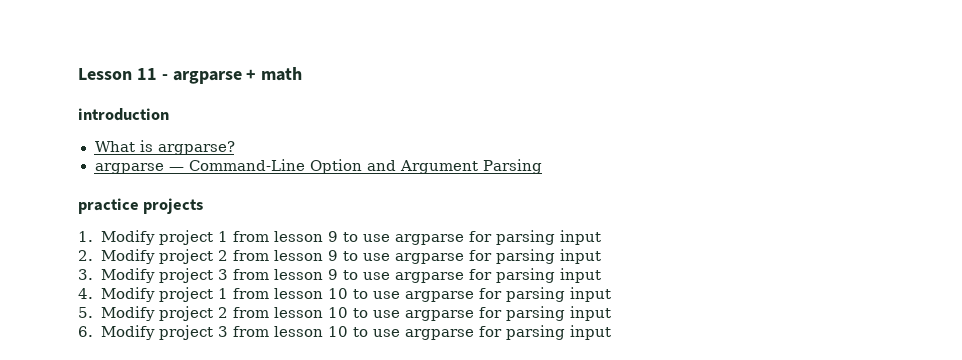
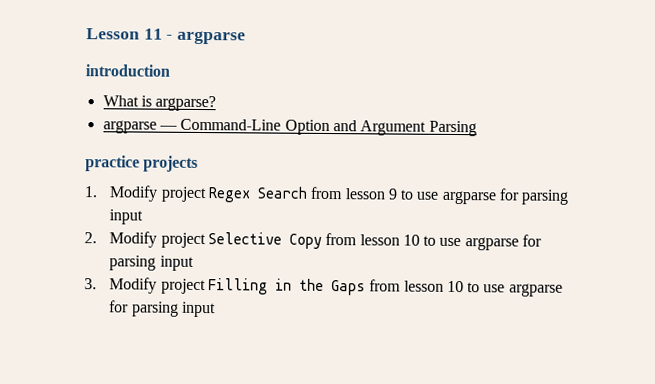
- Lesson 11 - argparse + math
+ Lesson 11 - argparse
- 1. Modify project 1 from lesson 9 to use argparse for parsing input
+ 1. Modify project Regex Search from lesson 9 to use argparse for parsing input
- 2. Modify project 2 from lesson 9 to use argparse for parsing input
- 3. Modify project 3 from lesson 9 to use argparse for parsing input
- 4. Modify project 1 from lesson 10 to use argparse for parsing input
- 5. Modify project 2 from lesson 10 to use argparse for parsing input
- 6. Modify project 3 from lesson 10 to use argparse for parsing input
+ 2. Modify project Selective Copy from lesson 10 to use argparse for parsing input
+ 3. Modify project Filling in the Gaps from lesson 10 to use argparse for parsing input

